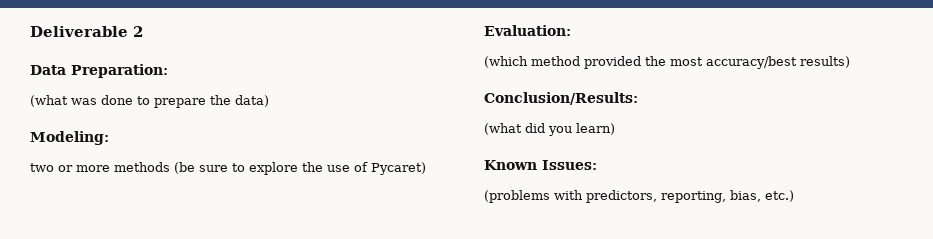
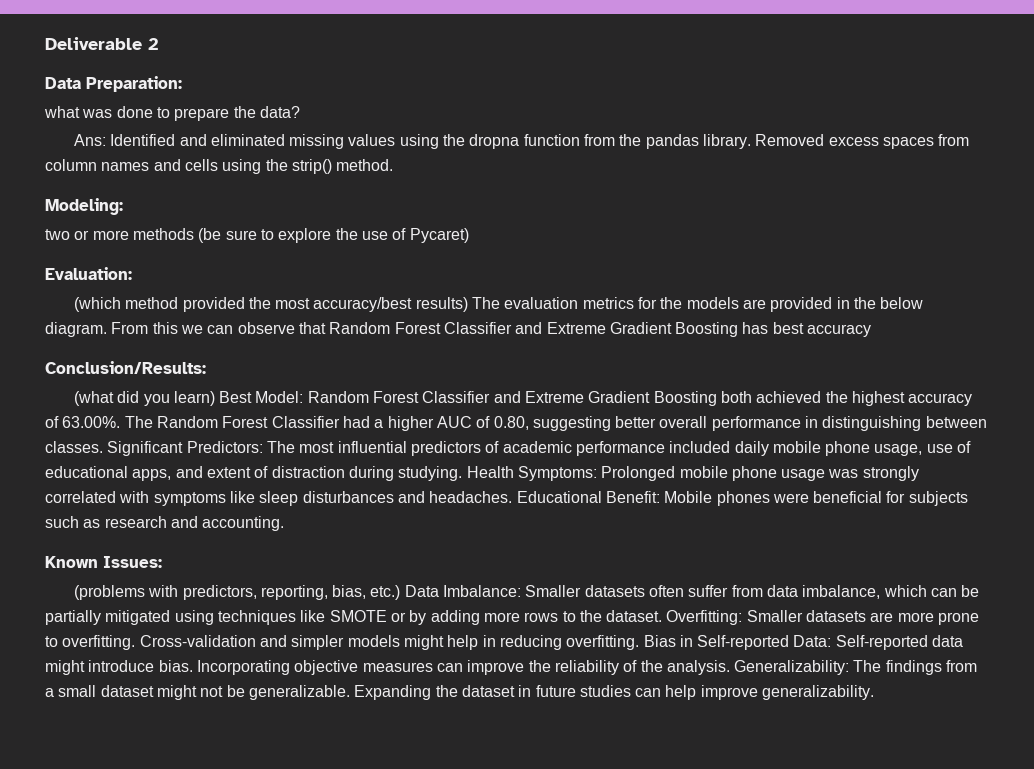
- (what was done to prepare the data)
+ what was done to prepare the data?
+ Ans: Identified and eliminated missing values using the dropna function from the pandas library. Removed excess spaces from column names and cells using the strip() method.
- (which method provided the most accuracy/best results)
+ (which method provided the most accuracy/best results) The evaluation metrics for the models are provided in the below diagram. From this we can observe that Random Forest Classifier and Extreme Gradient Boosting has best accuracy
- (what did you learn)
+ (what did you learn) Best Model: Random Forest Classifier and Extreme Gradient Boosting both achieved the highest accuracy of 63.00%. The Random Forest Classifier had a higher AUC of 0.80, suggesting better overall performance in distinguishing between classes. Significant Predictors: The most influential predictors of academic performance included daily mobile phone usage, use of educational apps, and extent of distraction during studying. Health Symptoms: Prolonged mobile phone usage was strongly correlated with symptoms like sleep disturbances and headaches. Educational Benefit: Mobile phones were beneficial for subjects such as research and accounting.
- (problems with predictors, reporting, bias, etc.)
+ (problems with predictors, reporting, bias, etc.) Data Imbalance: Smaller datasets often suffer from data imbalance, which can be partially mitigated using techniques like SMOTE or by adding more rows to the dataset. Overfitting: Smaller datasets are more prone to overfitting. Cross-validation and simpler models might help in reducing overfitting. Bias in Self-reported Data: Self-reported data might introduce bias. Incorporating objective measures can improve the reliability of the analysis. Generalizability: The findings from a small dataset might not be generalizable. Expanding the dataset in future studies can help improve generalizability.

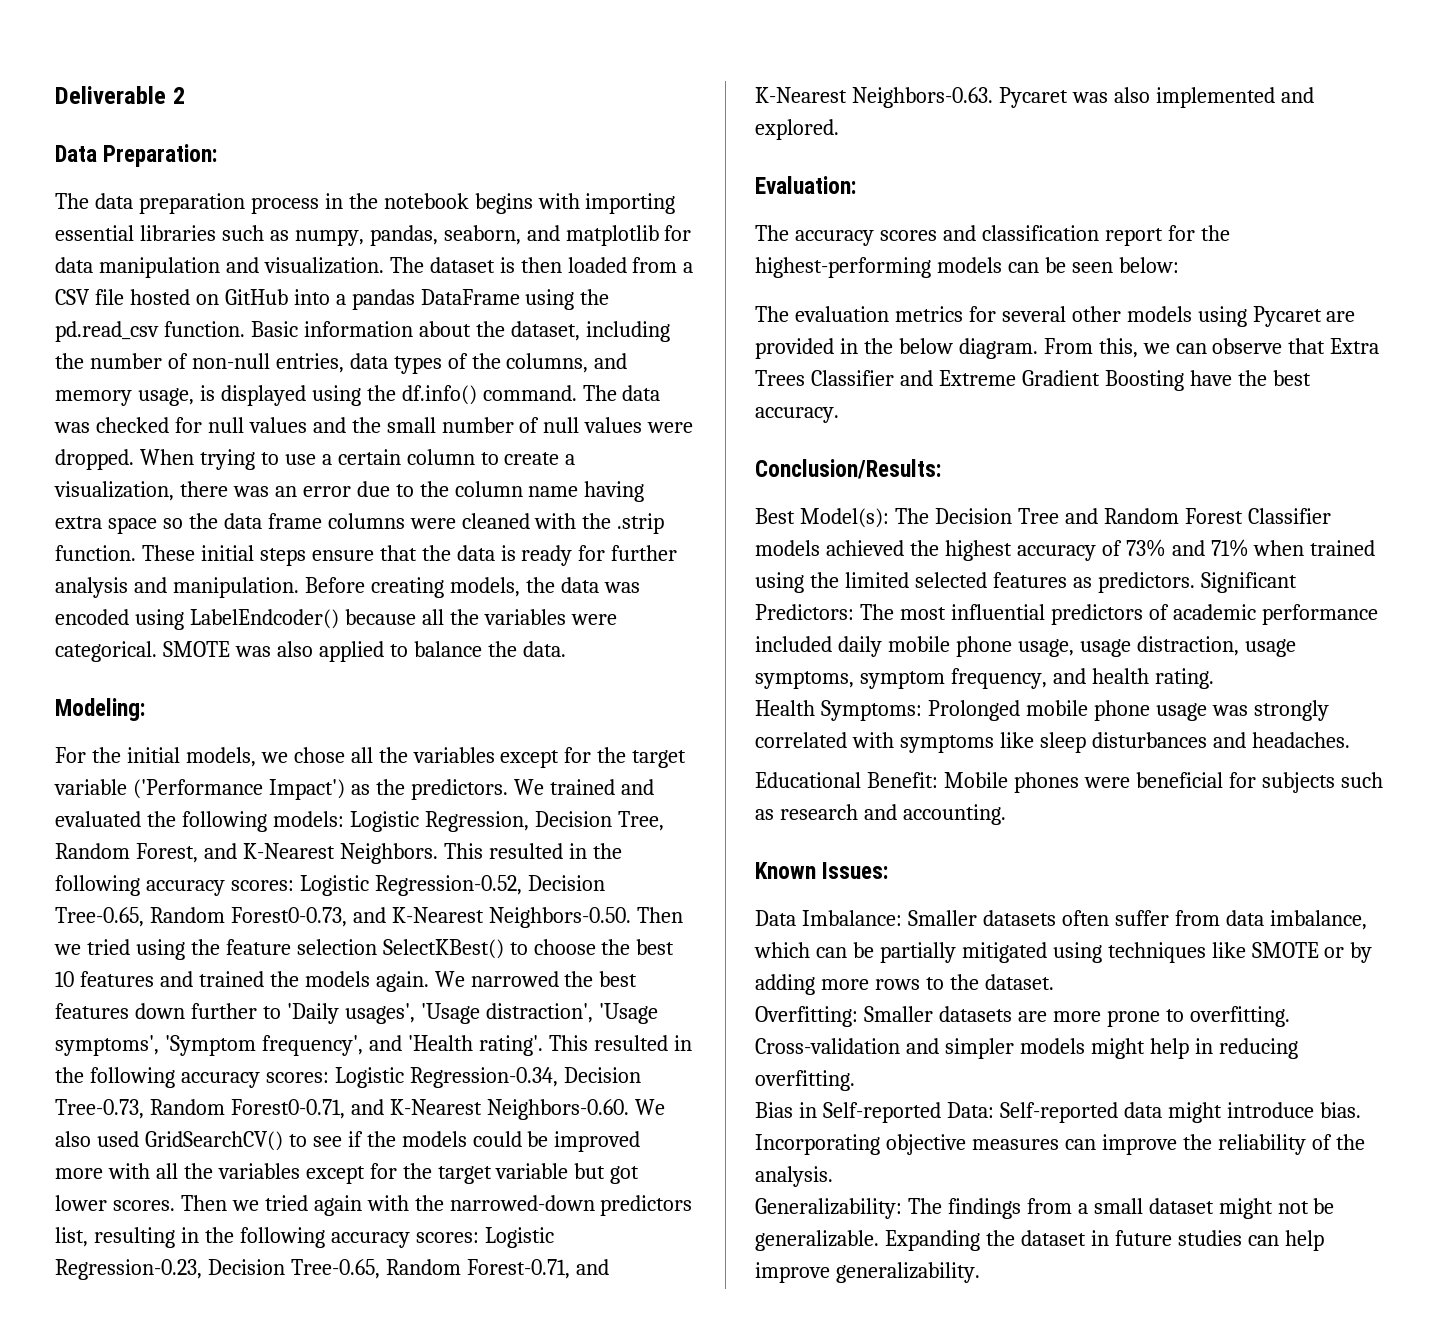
- what was done to prepare the data?
- Ans: Identified and eliminated missing values using the dropna function from the pandas library. Removed excess spaces from column names and cells using the strip() method.
+ The data preparation process in the notebook begins with importing essential libraries such as numpy, pandas, seaborn, and matplotlib for data manipulation and visualization. The dataset is then loaded from a CSV file hosted on GitHub into a pandas DataFrame using the pd.read_csv function. Basic information about the dataset, including the number of non-null entries, data types of the columns, and memory usage, is displayed using the df.info() command. The data was checked for null values and the small number of null values were dropped. When trying to use a certain column to create a visualization, there was an error due to the column name having extra space so the data frame columns were cleaned with the .strip function. These initial steps ensure that the data is ready for further analysis and manipulation. Before creating models, the data was encoded using LabelEndcoder() because all the variables were categorical. SMOTE was also applied to balance the data.
  Modeling:
- two or more methods (be sure to explore the use of Pycaret)
+ For the initial models, we chose all the variables except for the target variable ('Performance Impact') as the predictors. We trained and evaluated the following models: Logistic Regression, Decision Tree, Random Forest, and K-Nearest Neighbors. This resulted in the following accuracy scores: Logistic Regression-0.52, Decision Tree-0.65, Random Forest0-0.73, and K-Nearest Neighbors-0.50. Then we tried using the feature selection SelectKBest() to choose the best 10 features and trained the models again. We narrowed the best features down further to 'Daily usages', 'Usage distraction', 'Usage symptoms', 'Symptom frequency', and 'Health rating'. This resulted in the following accuracy scores: Logistic Regression-0.34, Decision Tree-0.73, Random Forest0-0.71, and K-Nearest Neighbors-0.60. We also used GridSearchCV() to see if the models could be improved more with all the variables except for the target variable but got lower scores. Then we tried again with the narrowed-down predictors list, resulting in the following accuracy scores: Logistic Regression-0.23, Decision Tree-0.65, Random Forest-0.71, and K-Nearest Neighbors-0.63. Pycaret was also implemented and explored.
  Evaluation:
- (which method provided the most accuracy/best results) The evaluation metrics for the models are provided in the below diagram.
+ The accuracy scores and classification report for the highest-performing models can be seen below:
+ The evaluation metrics for several other models using Pycaret are provided in the below diagram.
- From this we can observe that Random Forest Classifier and Extreme Gradient Boosting has best accuracy
+ From this, we can observe that Extra Trees Classifier and Extreme Gradient Boosting have the best accuracy.
  Conclusion/Results:
- (what did you learn) Best Model: Random Forest Classifier and Extreme Gradient Boosting both achieved the highest accuracy of 63.00%. The Random Forest Classifier had a higher AUC of 0.80, suggesting better overall performance in distinguishing between classes.
+ Best Model(s): The Decision Tree and Random Forest Classifier models achieved the highest accuracy of 73% and 71% when trained using the limited selected features as predictors.
- Significant Predictors: The most influential predictors of academic performance included daily mobile phone usage, use of educational apps, and extent of distraction during studying. Health Symptoms: Prolonged mobile phone usage was strongly correlated with symptoms like sleep disturbances and headaches. Educational Benefit: Mobile phones were beneficial for subjects such as research and accounting.
+ Significant Predictors: The most influential predictors of academic performance included daily mobile phone usage, usage distraction, usage symptoms, symptom frequency, and health rating.
+ Health Symptoms: Prolonged mobile phone usage was strongly correlated with symptoms like sleep disturbances and headaches.
+ Educational Benefit: Mobile phones were beneficial for subjects such as research and accounting.
- (problems with predictors, reporting, bias, etc.) Data Imbalance: Smaller datasets often suffer from data imbalance, which can be partially mitigated using techniques like SMOTE or by adding more rows to the dataset. Overfitting: Smaller datasets are more prone to overfitting.
+ Data Imbalance: Smaller datasets often suffer from data imbalance, which can be partially mitigated using techniques like SMOTE or by adding more rows to the dataset.
+ Overfitting: Smaller datasets are more prone to overfitting.
- Cross-validation and simpler models might help in reducing overfitting. Bias in Self-reported Data: Self-reported data might introduce bias.
+ Cross-validation and simpler models might help in reducing overfitting.
+ Bias in Self-reported Data: Self-reported data might introduce bias.
- Incorporating objective measures can improve the reliability of the analysis. Generalizability: The findings from a small dataset might not be generalizable.
+ Incorporating objective measures can improve the reliability of the analysis.
+ Generalizability: The findings from a small dataset might not be generalizable.

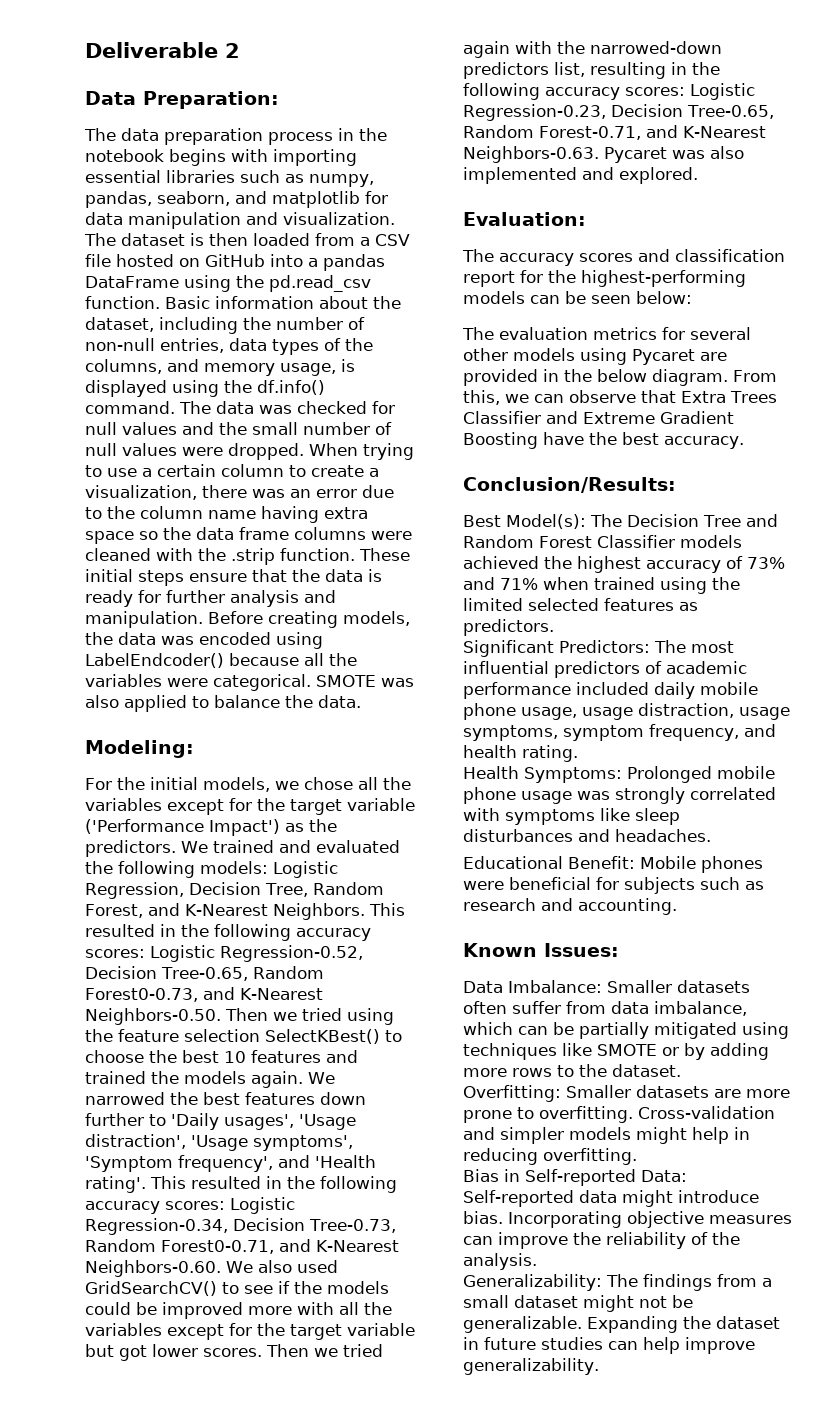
- Best Model(s): The Decision Tree and Random Forest Classifier models achieved the highest accuracy of 73% and 71% when trained using the limited selected features as predictors. Significant Predictors: The most influential predictors of academic performance included daily mobile phone usage, usage distraction, usage symptoms, symptom frequency, and health rating.
+ Best Model(s): The Decision Tree and Random Forest Classifier models achieved the highest accuracy of 73% and 71% when trained using the limited selected features as predictors.
+ Significant Predictors: The most influential predictors of academic performance included daily mobile phone usage, usage distraction, usage symptoms, symptom frequency, and health rating.

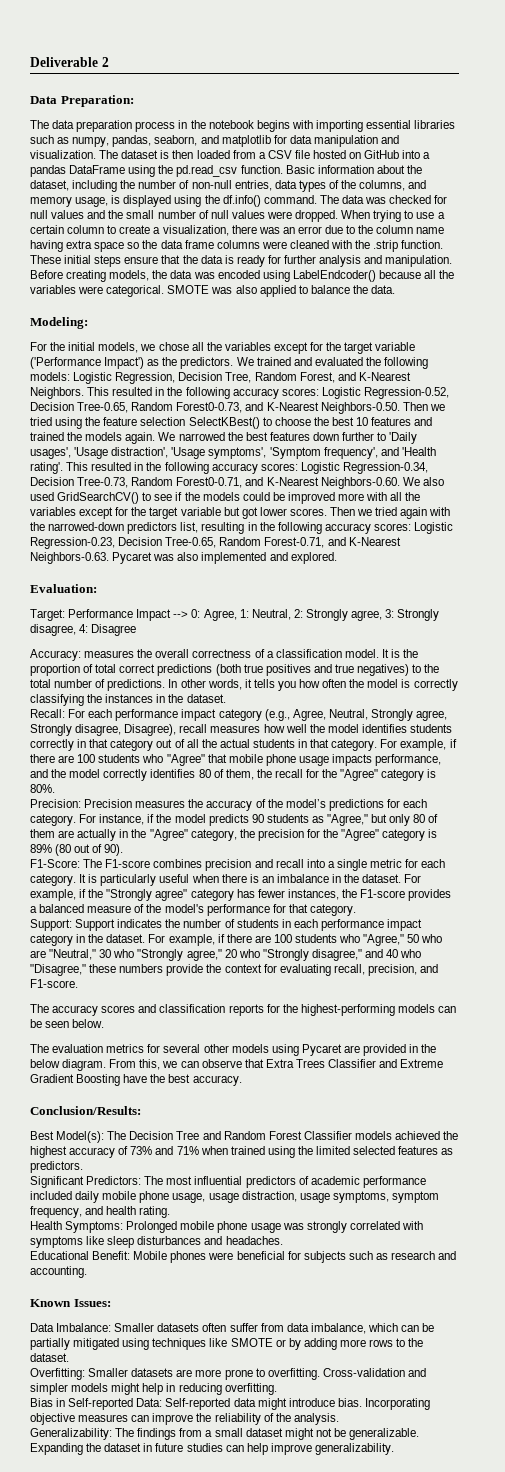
+ Target: Performance Impact --> 0: Agree, 1: Neutral, 2: Strongly agree, 3: Strongly disagree, 4: Disagree
+ Accuracy: measures the overall correctness of a classification model. It is the proportion of total correct predictions (both true positives and true negatives) to the total number of predictions. In other words, it tells you how often the model is correctly classifying the instances in the dataset.
+ Recall: For each performance impact category (e.g., Agree, Neutral, Strongly agree, Strongly disagree, Disagree), recall measures how well the model identifies students correctly in that category out of all the actual students in that category. For example, if there are 100 students who "Agree" that mobile phone usage impacts performance, and the model correctly identifies 80 of them, the recall for the "Agree" category is 80%.
+ Precision: Precision measures the accuracy of the model’s predictions for each category. For instance, if the model predicts 90 students as "Agree," but only 80 of them are actually in the "Agree" category, the precision for the "Agree" category is 89% (80 out of 90).
+ F1-Score: The F1-score combines precision and recall into a single metric for each category. It is particularly useful when there is an imbalance in the dataset. For example, if the "Strongly agree" category has fewer instances, the F1-score provides a balanced measure of the model's performance for that category.
+ Support: Support indicates the number of students in each performance impact category in the dataset. For example, if there are 100 students who "Agree," 50 who are "Neutral," 30 who "Strongly agree," 20 who "Strongly disagree," and 40 who "Disagree," these numbers provide the context for evaluating recall, precision, and F1-score.
- The accuracy scores and classification report for the highest-performing models can be seen below:
+ The accuracy scores and classification reports for the highest-performing models can be seen below.

